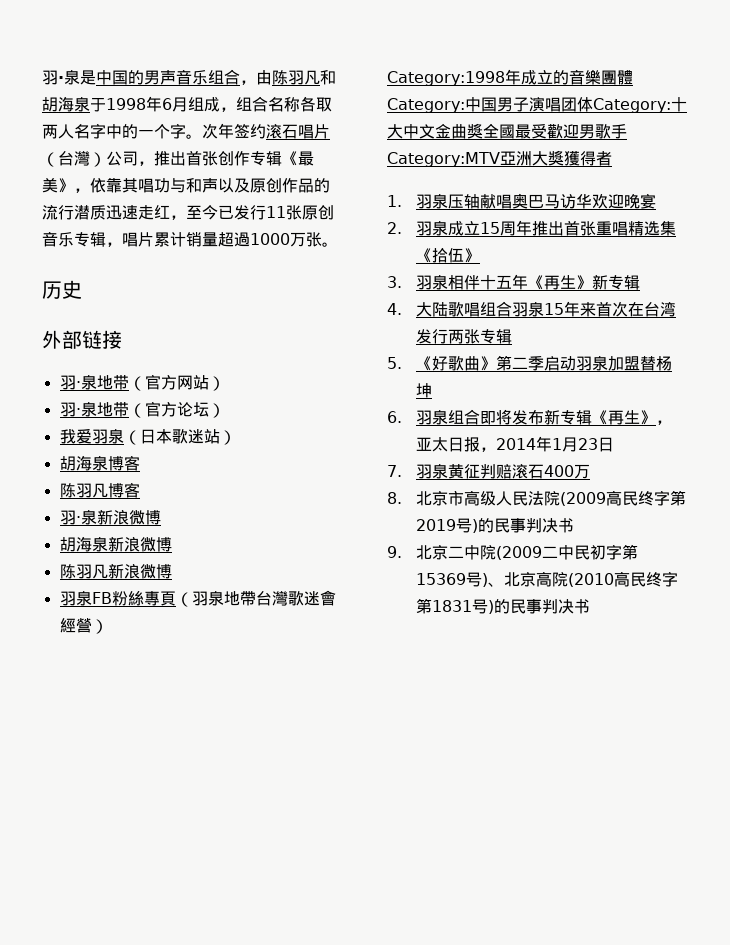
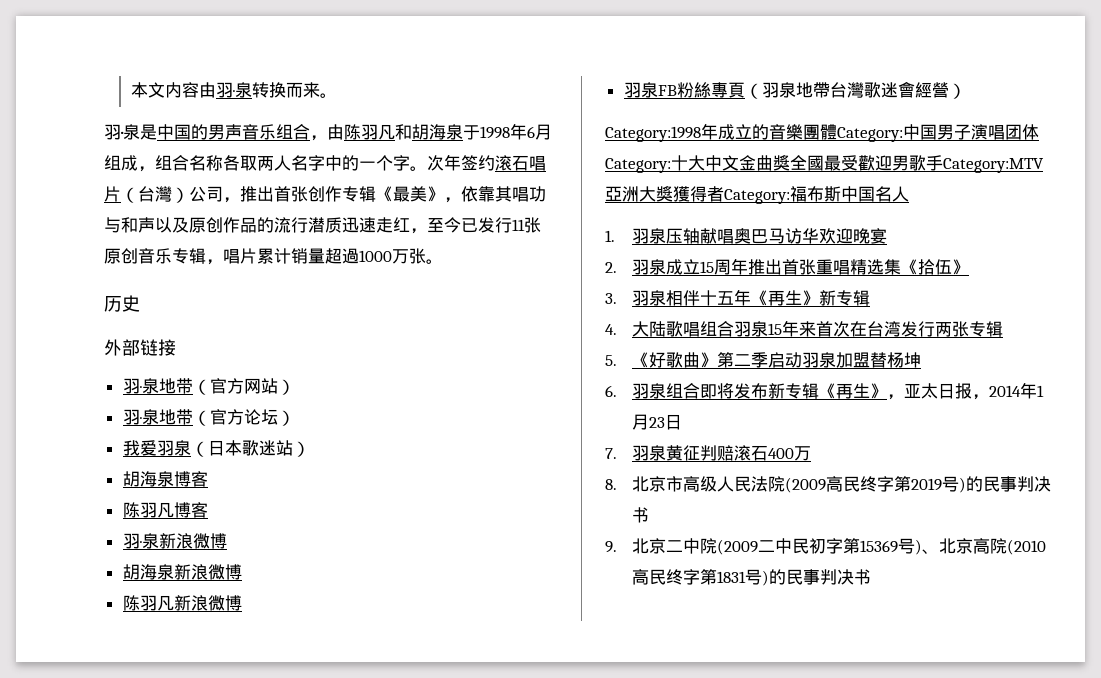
+ 本文内容由羽·泉转换而来。
- Category:1998年成立的音樂團體Category:中国男子演唱团体Category:十大中文金曲獎全國最受歡迎男歌手Category:MTV亞洲大獎獲得者
+ Category:1998年成立的音樂團體Category:中国男子演唱团体Category:十大中文金曲獎全國最受歡迎男歌手Category:MTV亞洲大獎獲得者Category:福布斯中国名人

